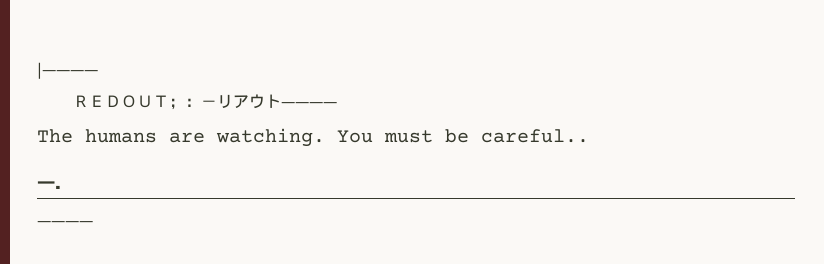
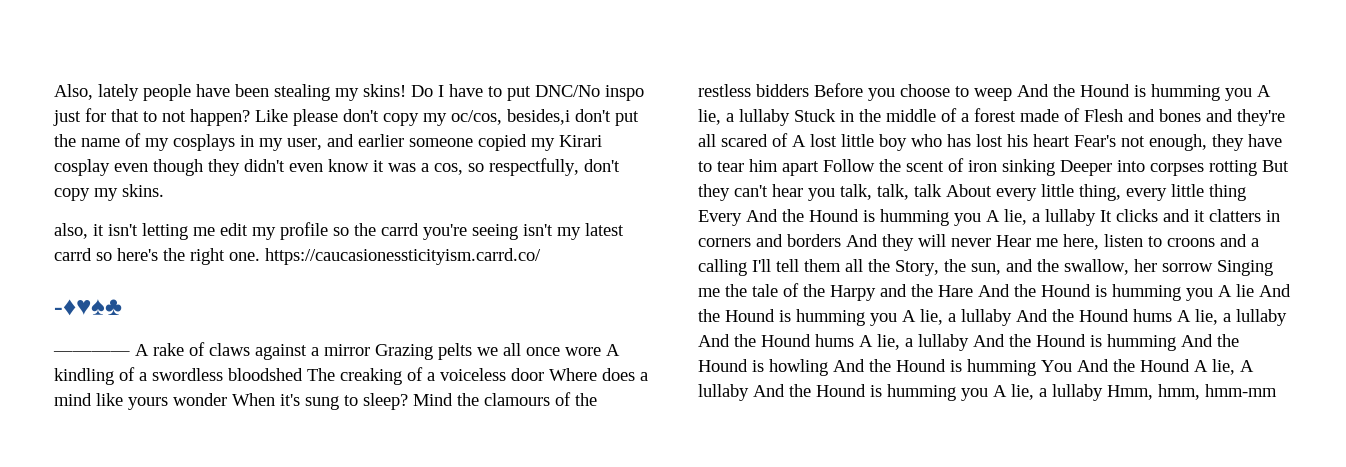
- |————
- ＲＥＤＯＵＴ；：－リアウト————
- The humans are watching. You must be careful..
- —.
- ————
+ Also, lately people have been stealing my skins! Do I have to put DNC/No inspo just for that to not happen? Like please don't copy my oc/cos, besides,i don't put the name of my cosplays in my user, and earlier someone copied my Kirari cosplay even though they didn't even know it was a cos, so respectfully, don't copy my skins.
+ also, it isn't letting me edit my profile so the carrd you're seeing isn't my latest carrd so here's the right one. https://caucasionessticityism.carrd.co/
+ -♦♥♠♣
+ ———— A rake of claws against a mirror Grazing pelts we all once wore A kindling of a swordless bloodshed The creaking of a voiceless door Where does a mind like yours wonder When it's sung to sleep? Mind the clamours of the restless bidders Before you choose to weep And the Hound is humming you A lie, a lullaby Stuck in the middle of a forest made of Flesh and bones and they're all scared of A lost little boy who has lost his heart Fear's not enough, they have to tear him apart Follow the scent of iron sinking Deeper into corpses rotting But they can't hear you talk, talk, talk About every little thing, every little thing Every And the Hound is humming you A lie, a lullaby It clicks and it clatters in corners and borders And they will never Hear me here, listen to croons and a calling I'll tell them all the Story, the sun, and the swallow, her sorrow Singing me the tale of the Harpy and the Hare And the Hound is humming you A lie And the Hound is humming you A lie, a lullaby And the Hound hums A lie, a lullaby And the Hound hums A lie, a lullaby And the Hound is humming And the Hound is howling And the Hound is humming You And the Hound A lie, A lullaby And the Hound is humming you A lie, a lullaby Hmm, hmm, hmm-mm

